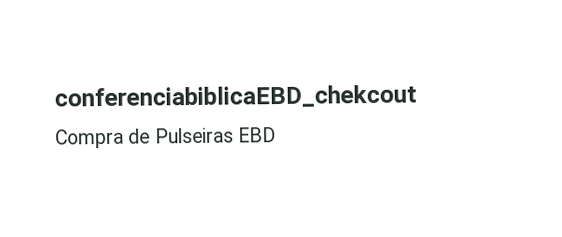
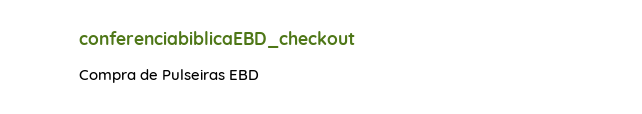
- conferenciabiblicaEBD_chekcout
+ conferenciabiblicaEBD_checkout

